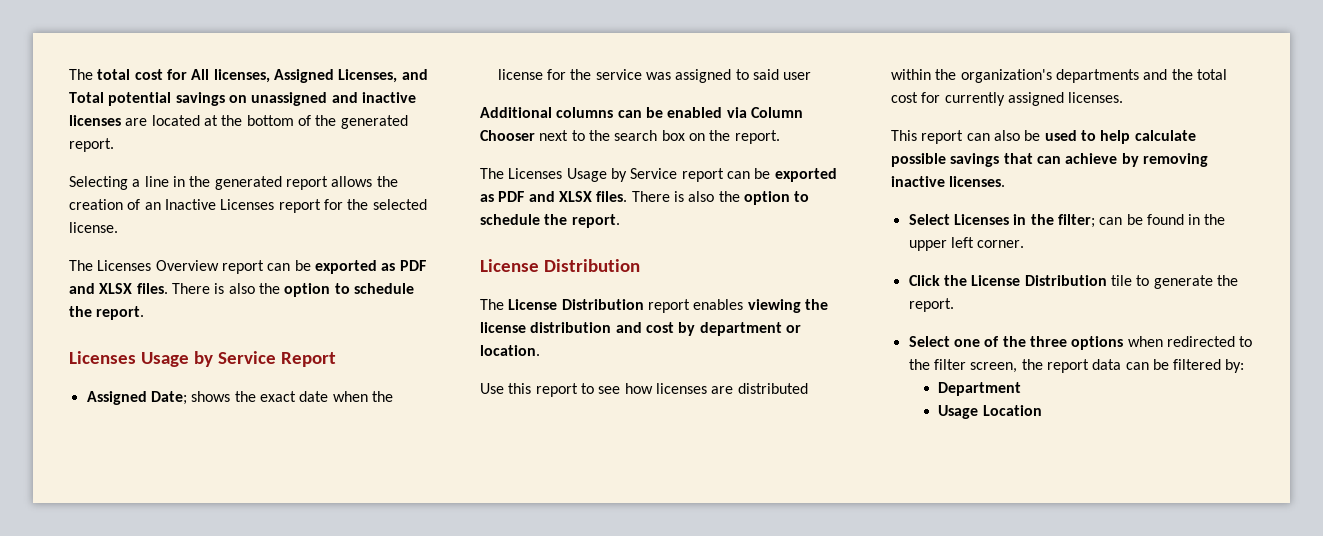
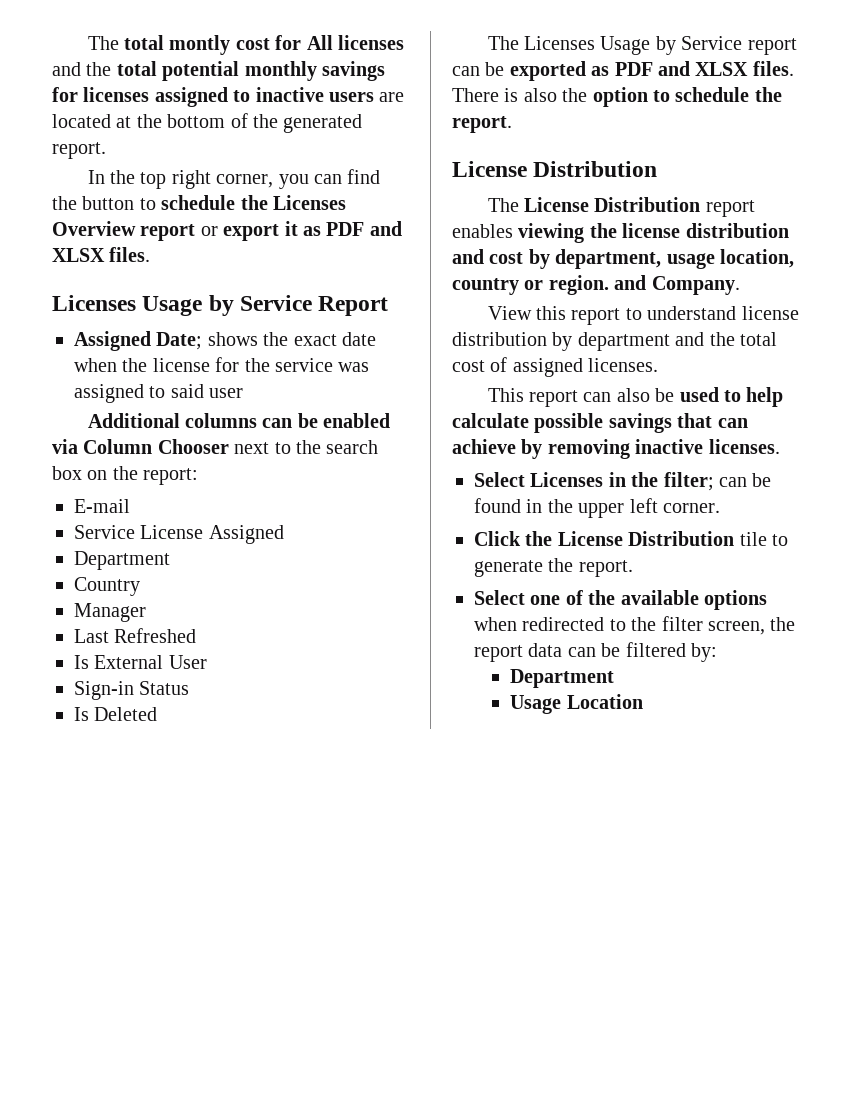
- The total cost for All licenses, Assigned Licenses, and Total potential savings on unassigned and inactive licenses are located at the bottom of the generated report.
+ The total montly cost for All licenses and the total potential monthly savings for licenses assigned to inactive users are located at the bottom of the generated report.
- Selecting a line in the generated report allows the creation of an Inactive Licenses report for the selected license.
- The Licenses Overview report can be exported as PDF and XLSX files. There is also the option to schedule the report.
+ In the top right corner, you can find the button to schedule the Licenses Overview report or export it as PDF and XLSX files.
- Additional columns can be enabled via Column Chooser next to the search box on the report.
+ Additional columns can be enabled via Column Chooser next to the search box on the report:
+ E-mail
+ Service License Assigned
+ Department
+ Country
+ Manager
+ Last Refreshed
+ Is External User
+ Sign-in Status
+ Is Deleted
- The License Distribution report enables viewing the license distribution and cost by department or location.
- Use this report to see how licenses are distributed within the organization's departments and the total cost for currently assigned licenses.
+ The License Distribution report enables viewing the license distribution and cost by department, usage location, country or region. and Company.
+ View this report to understand license distribution by department and the total cost of assigned licenses.
- Select one of the three options when redirected to the filter screen, the report data can be filtered by:
+ Select one of the available options when redirected to the filter screen, the report data can be filtered by:

